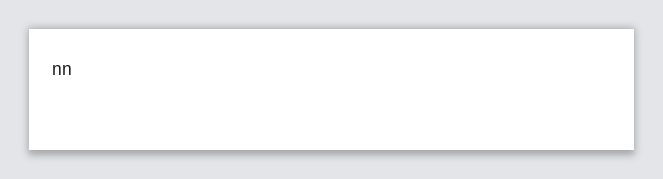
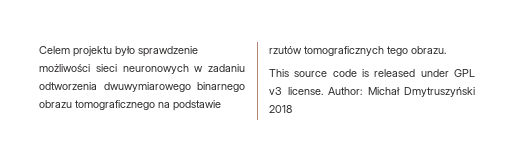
- nn
+ Celem projektu było sprawdzenie możliwości sieci neuronowych w zadaniu odtworzenia dwuwymiarowego binarnego obrazu tomograficznego na podstawie rzutów tomograficznych tego obrazu.
+ This source code is released under GPL v3 license. Author: Michał Dmytruszyński 2018

